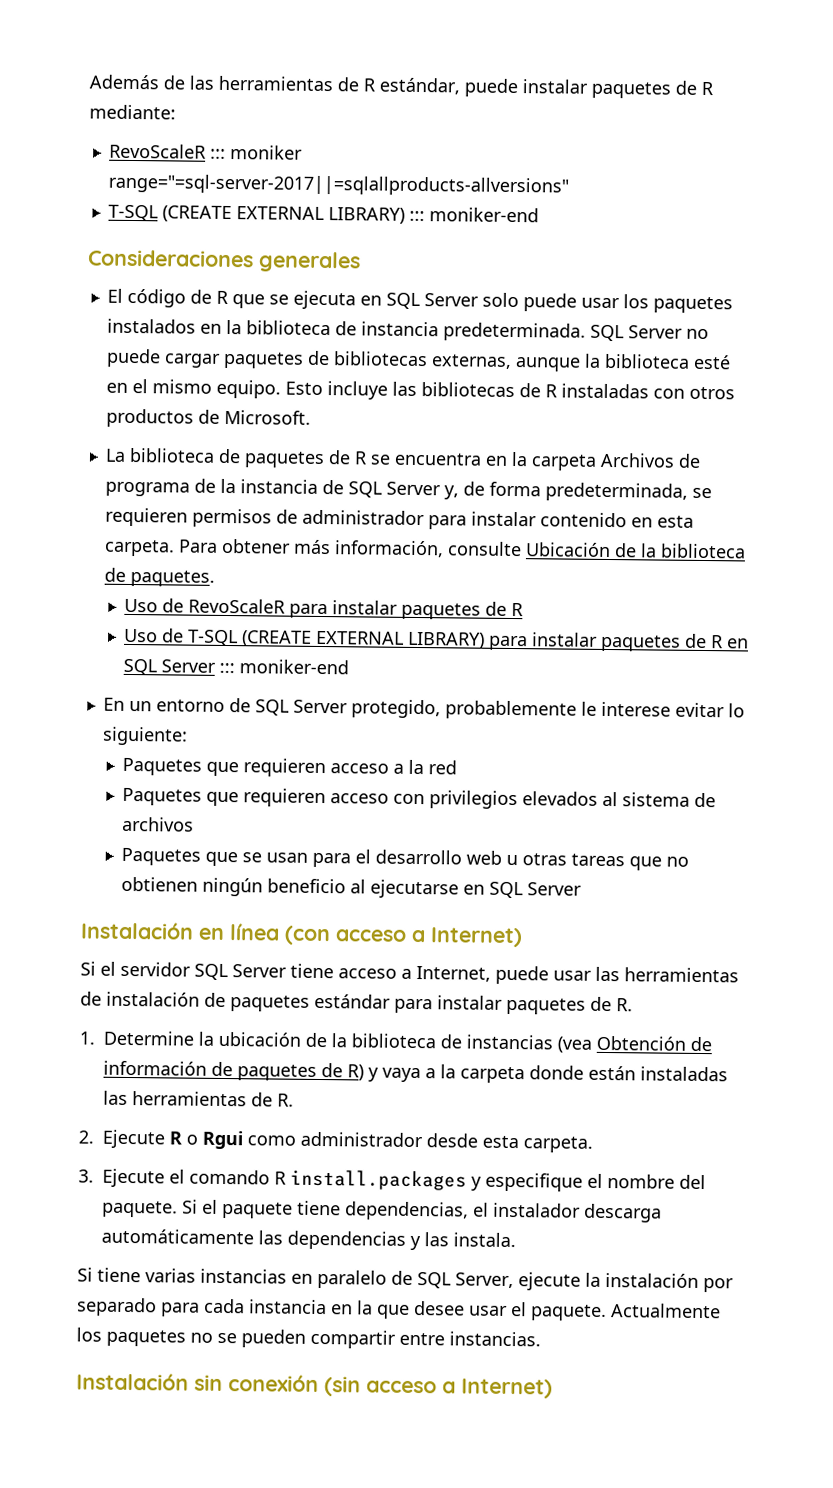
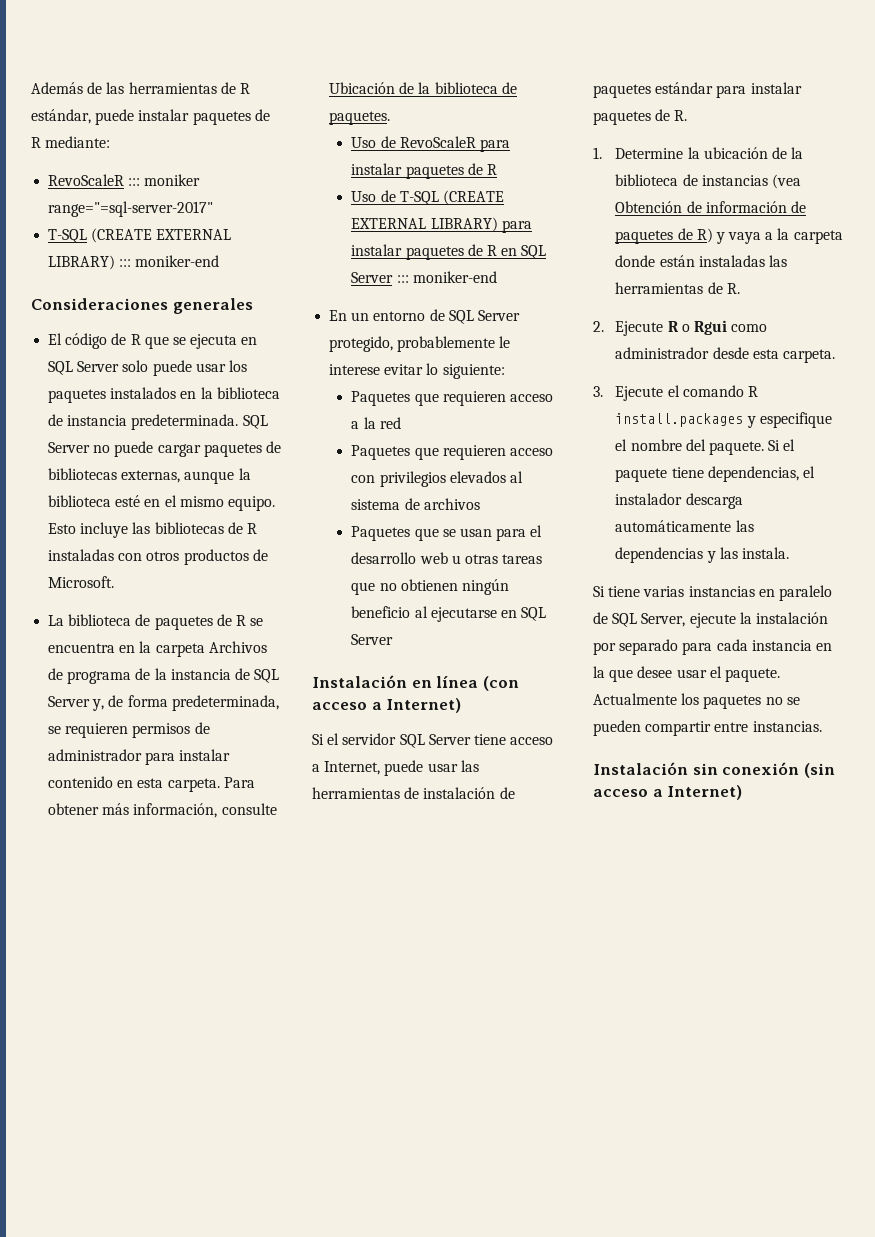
- RevoScaleR ::: moniker range="=sql-server-2017||=sqlallproducts-allversions"
+ RevoScaleR ::: moniker range="=sql-server-2017"

